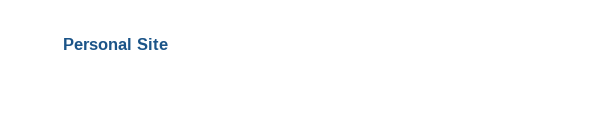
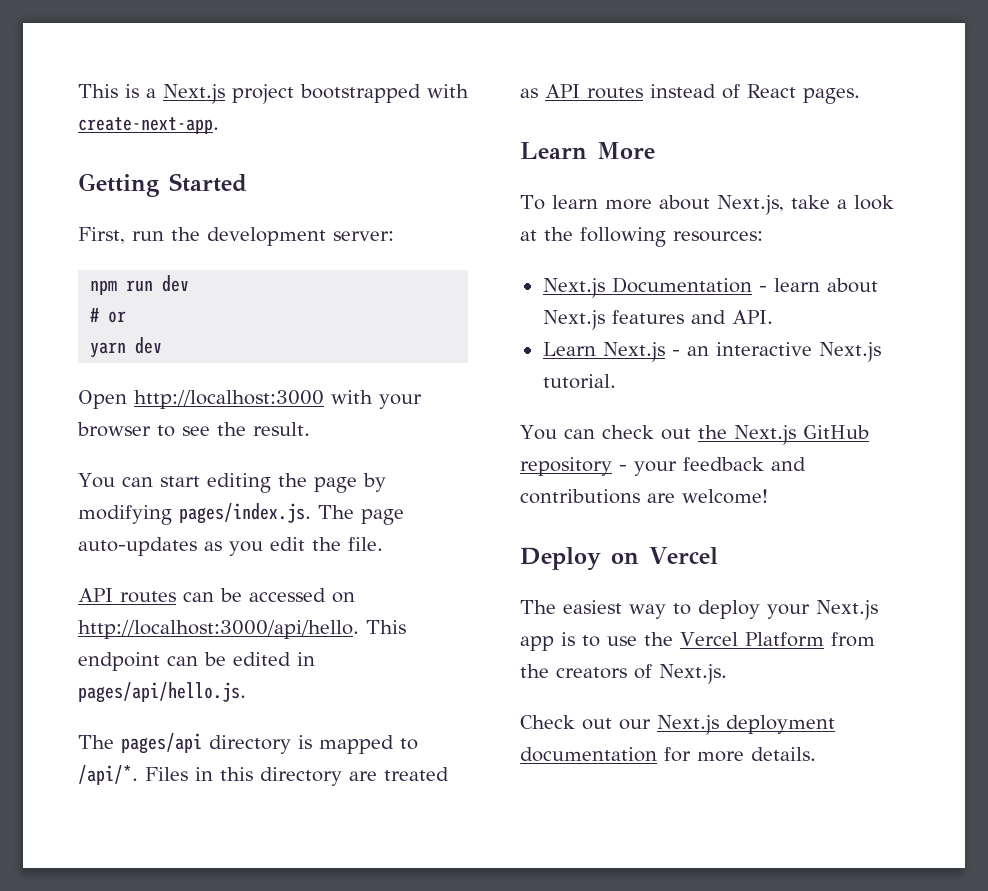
- Personal Site
+ This is a Next.js project bootstrapped with create-next-app.
+ Getting Started
+ First, run the development server:
+ npm run dev
+ # or
+ yarn dev
+ Open http://localhost:3000 with your browser to see the result.
+ You can start editing the page by modifying pages/index.js. The page auto-updates as you edit the file.
+ API routes can be accessed on http://localhost:3000/api/hello. This endpoint can be edited in pages/api/hello.js.
+ The pages/api directory is mapped to /api/*. Files in this directory are treated as API routes instead of React pages.
+ Learn More
+ To learn more about Next.js, take a look at the following resources:
+ Next.js Documentation - learn about Next.js features and API.
+ Learn Next.js - an interactive Next.js tutorial.
+ You can check out the Next.js GitHub repository - your feedback and contributions are welcome!
+ Deploy on Vercel
+ The easiest way to deploy your Next.js app is to use the Vercel Platform from the creators of Next.js.
+ Check out our Next.js deployment documentation for more details.

